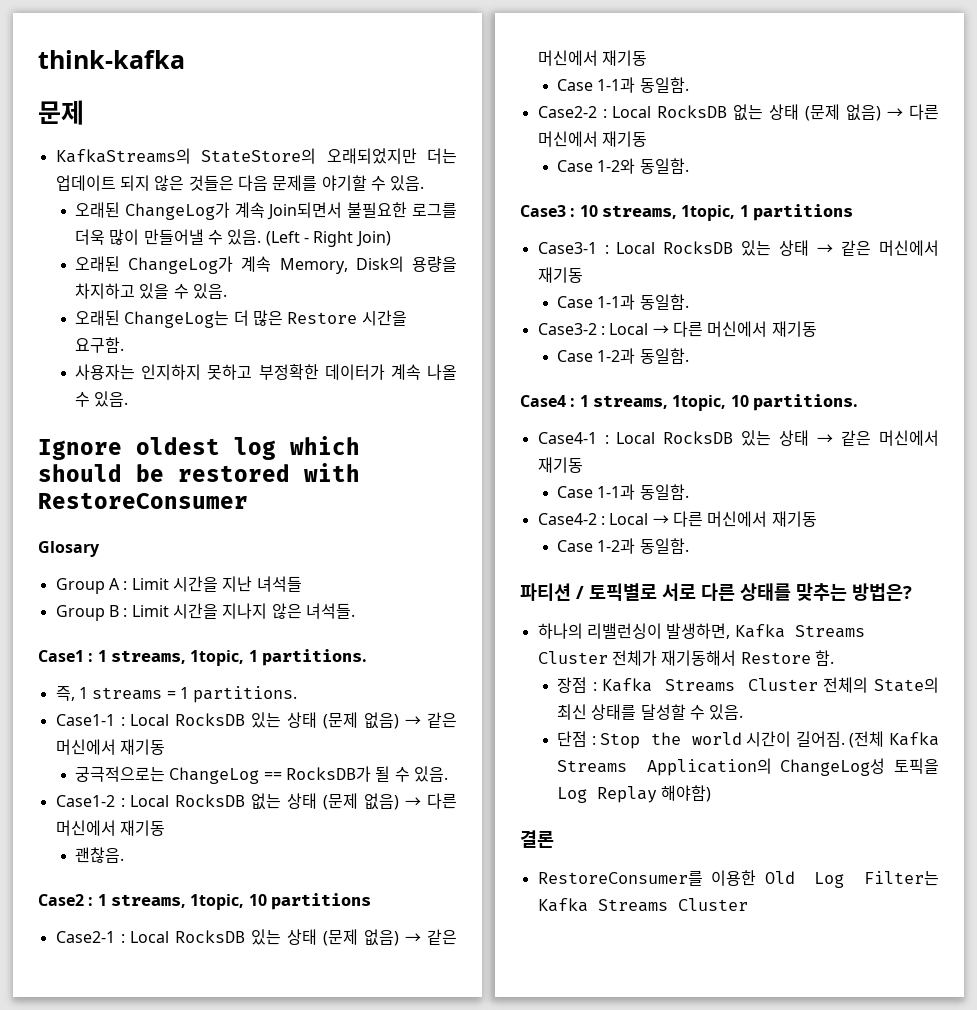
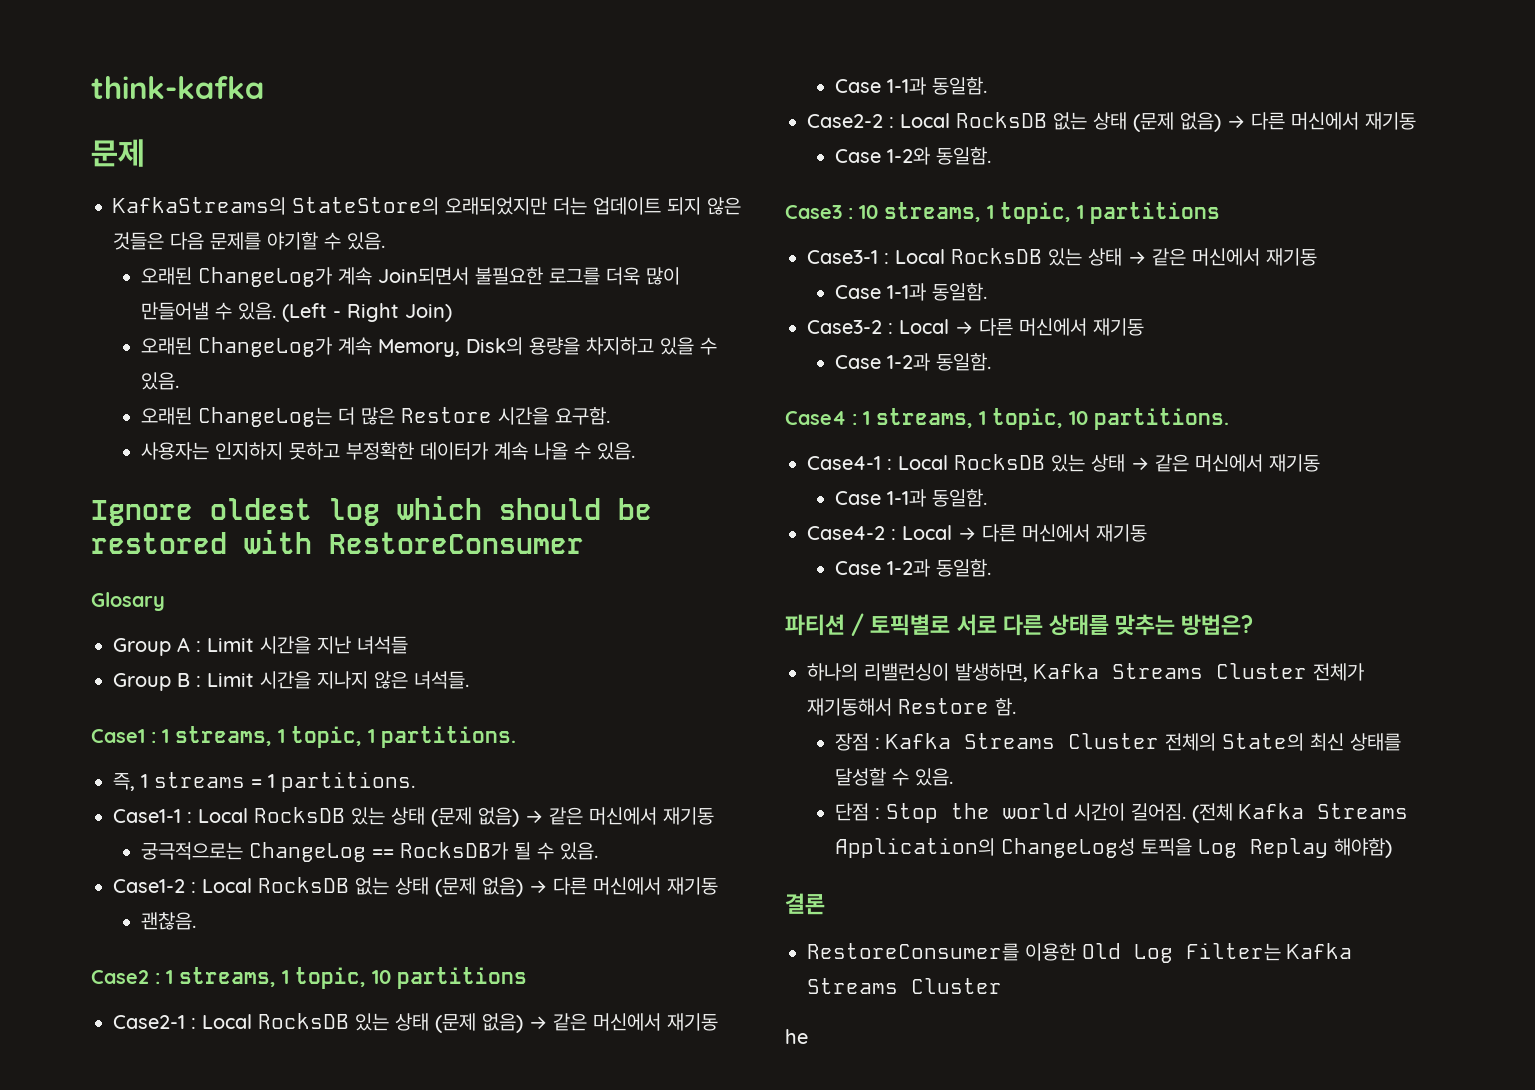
- Case1 : 1 streams, 1topic, 1 partitions.
+ Case1 : 1 streams, 1 topic, 1 partitions.
- Case2 : 1 streams, 1topic, 10 partitions
+ Case2 : 1 streams, 1 topic, 10 partitions
- Case3 : 10 streams, 1topic, 1 partitions
+ Case3 : 10 streams, 1 topic, 1 partitions
- Case4 : 1 streams, 1topic, 10 partitions.
+ Case4 : 1 streams, 1 topic, 10 partitions.
+ he

